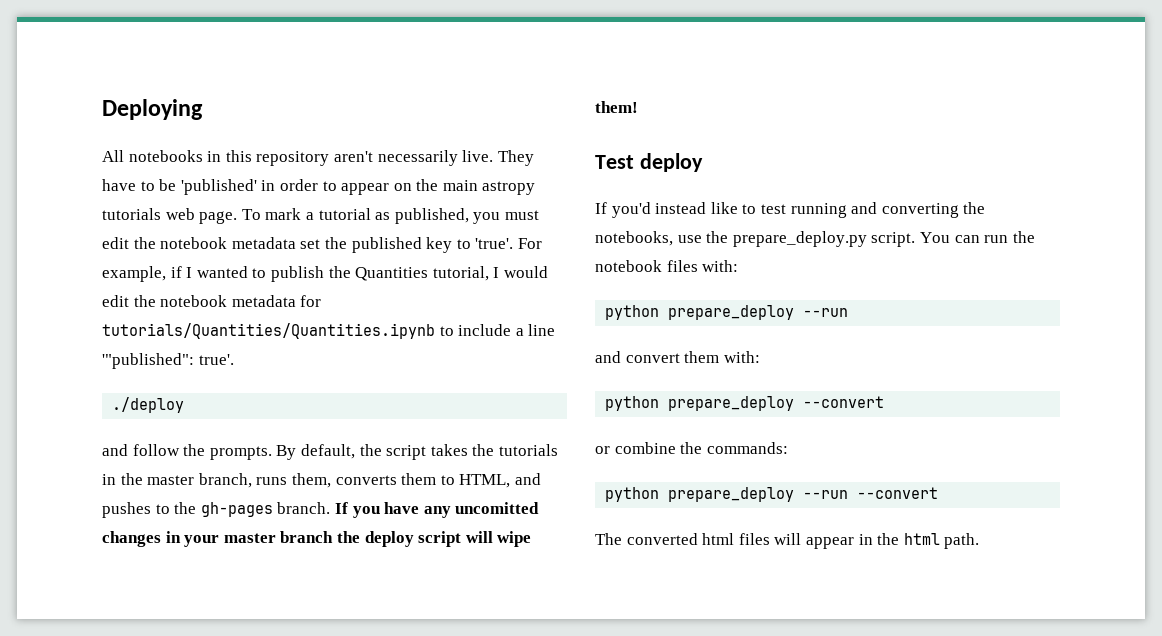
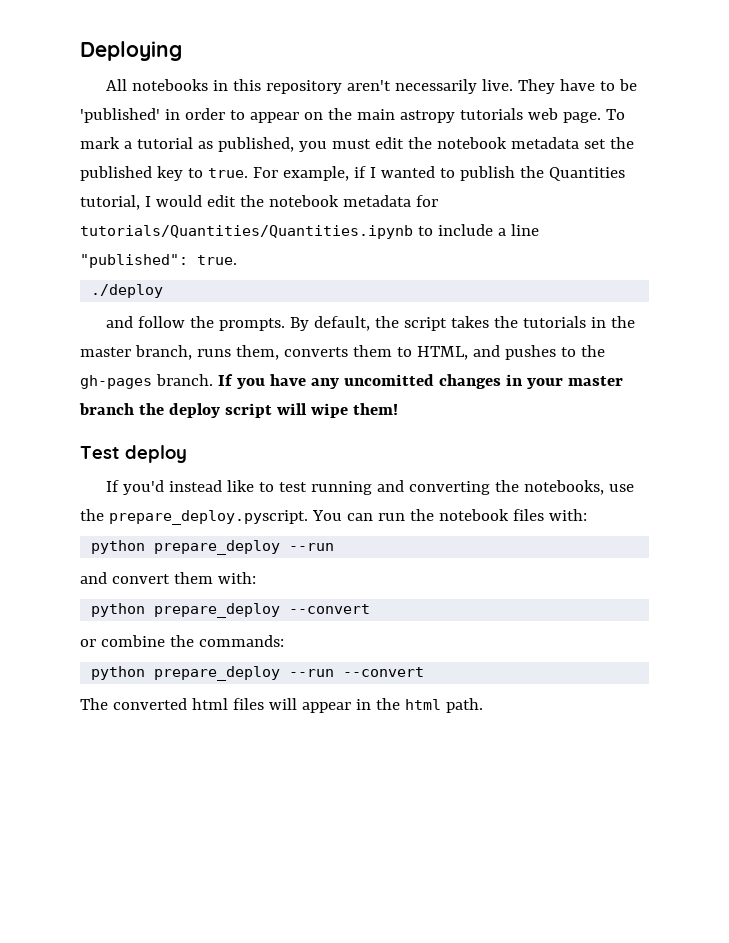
- To mark a tutorial as published, you must edit the notebook metadata set the published key to 'true'.
+ To mark a tutorial as published, you must edit the notebook metadata set the published key to true.
- For example, if I wanted to publish the Quantities tutorial, I would edit the notebook metadata for tutorials/Quantities/Quantities.ipynb to include a line '"published": true'.
+ For example, if I wanted to publish the Quantities tutorial, I would edit the notebook metadata for tutorials/Quantities/Quantities.ipynb to include a line "published": true.
- If you'd instead like to test running and converting the notebooks, use the prepare_deploy.py script. You can run the notebook files with:
+ If you'd instead like to test running and converting the notebooks, use the prepare_deploy.pyscript. You can run the notebook files with:

